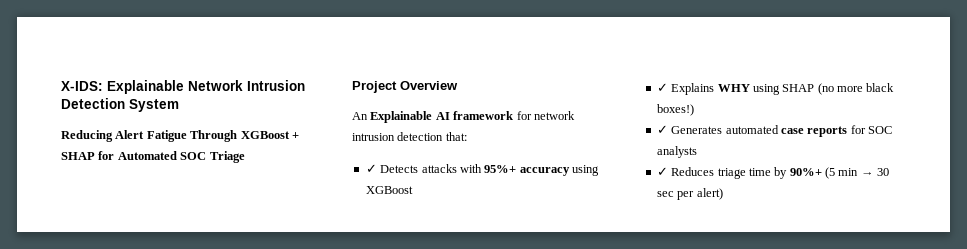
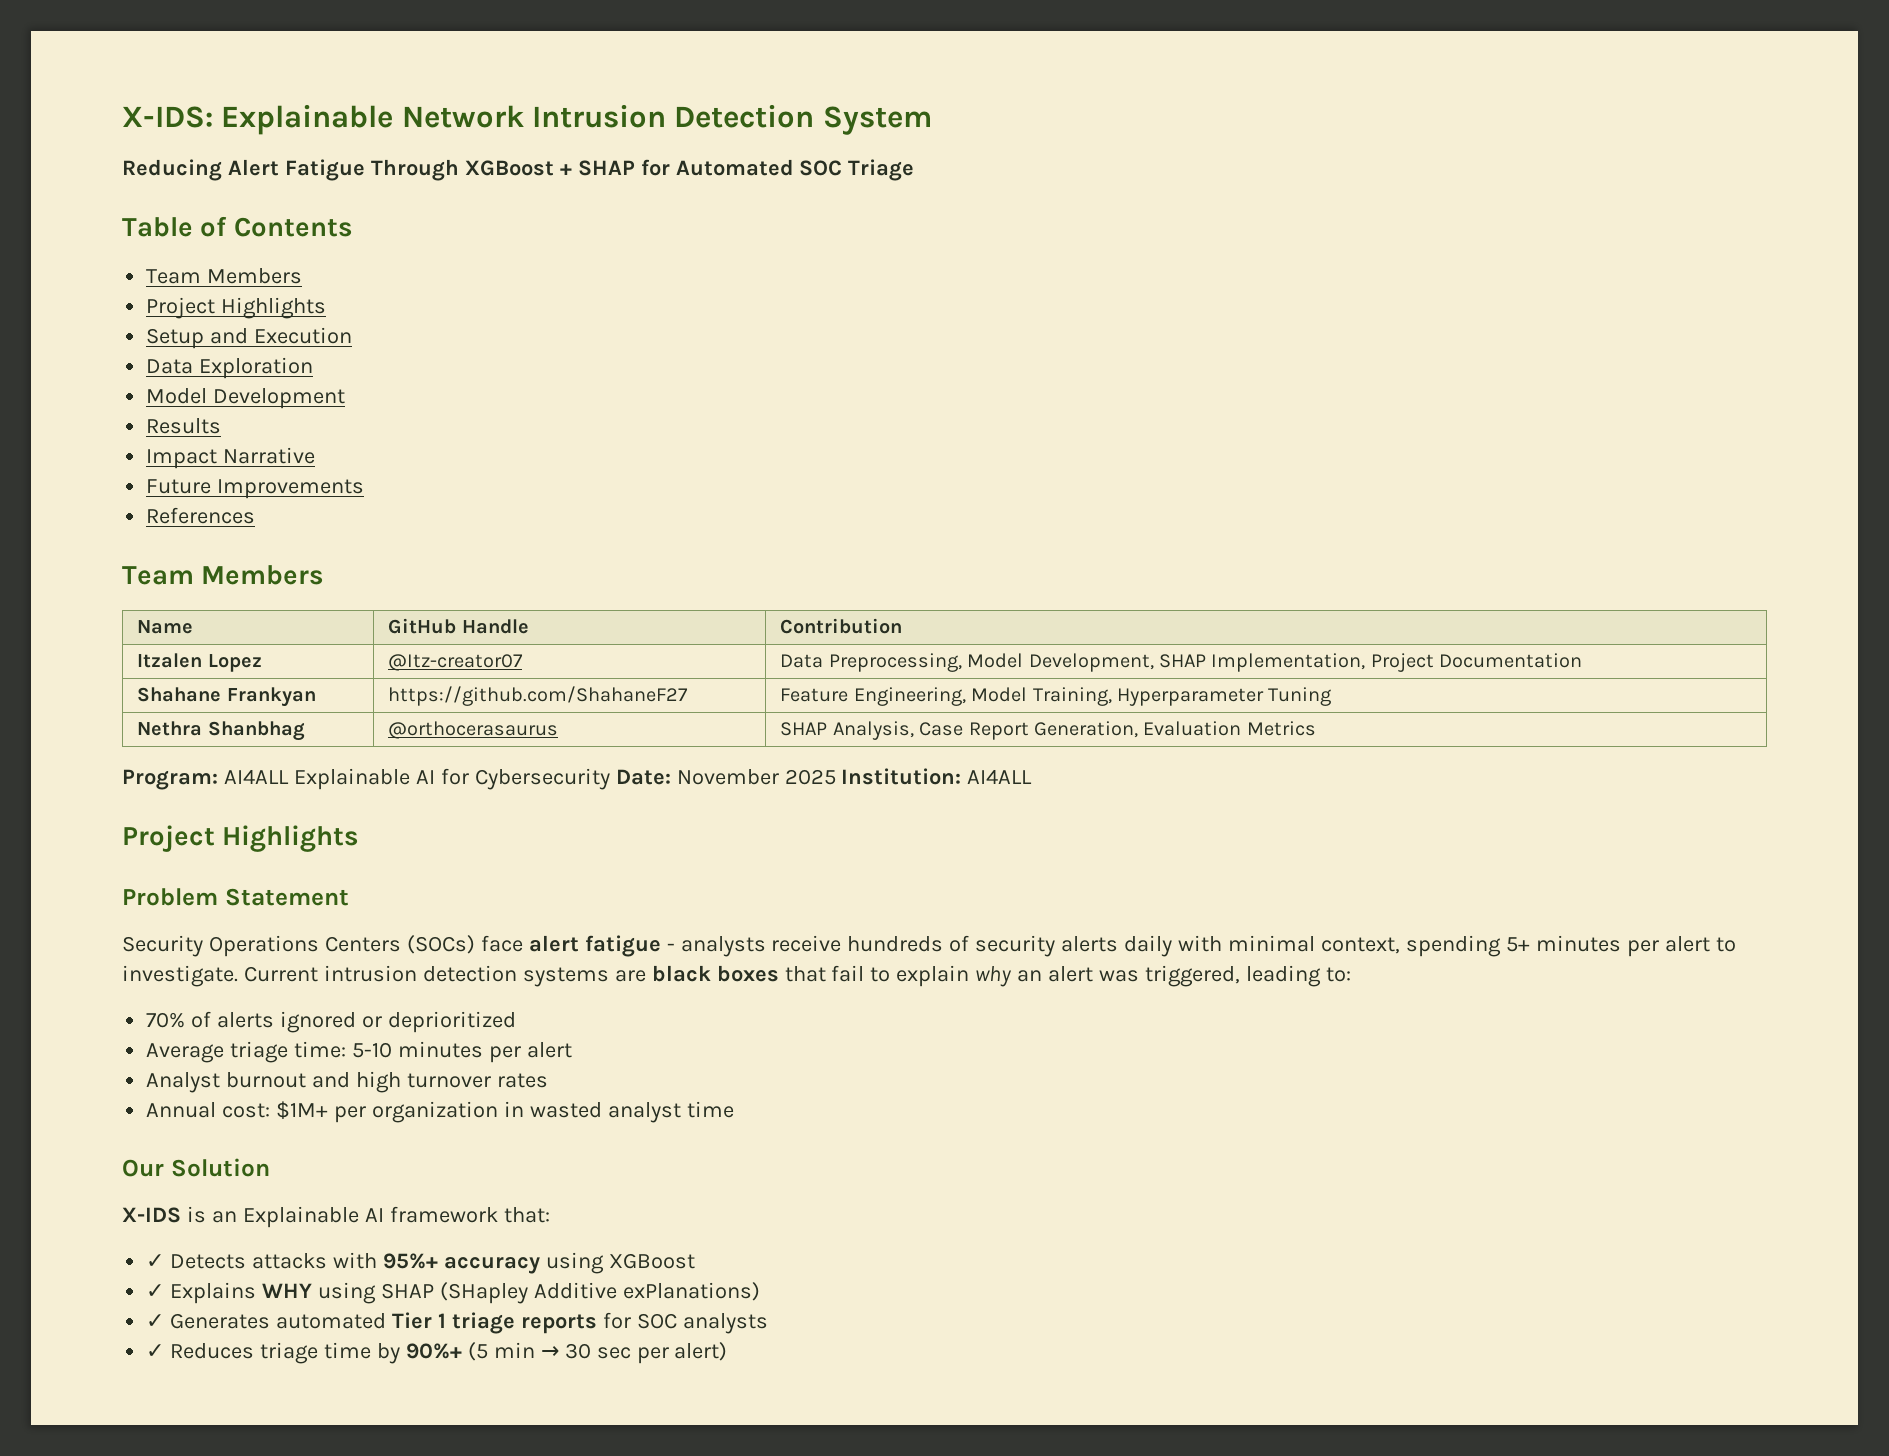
- Project Overview
- An Explainable AI framework for network intrusion detection that:
+ Table of Contents
+ Team Members
+ Project Highlights
+ Setup and Execution
+ Data Exploration
+ Model Development
+ Results
+ Impact Narrative
+ Future Improvements
+ References
+ Team Members
+ Name | GitHub Handle | Contribution
+ Itzalen Lopez | @Itz-creator07 | Data Preprocessing, Model Development, SHAP Implementation, Project Documentation
+ Shahane Frankyan | https://github.com/ShahaneF27 | Feature Engineering, Model Training, Hyperparameter Tuning
+ Nethra Shanbhag | @orthocerasaurus | SHAP Analysis, Case Report Generation, Evaluation Metrics
+ Program: AI4ALL Explainable AI for Cybersecurity Date: November 2025 Institution: AI4ALL
+ Project Highlights
+ Problem Statement
+ Security Operations Centers (SOCs) face alert fatigue - analysts receive hundreds of security alerts daily with minimal context, spending 5+ minutes per alert to investigate. Current intrusion detection systems are black boxes that fail to explain why an alert was triggered, leading to:
+ 70% of alerts ignored or deprioritized
+ Average triage time: 5-10 minutes per alert
+ Analyst burnout and high turnover rates
+ Annual cost: $1M+ per organization in wasted analyst time
+ Our Solution
+ X-IDS is an Explainable AI framework that:
- ✓ Explains WHY using SHAP (no more black boxes!)
+ ✓ Explains WHY using SHAP (SHapley Additive exPlanations)
- ✓ Generates automated case reports for SOC analysts
+ ✓ Generates automated Tier 1 triage reports for SOC analysts

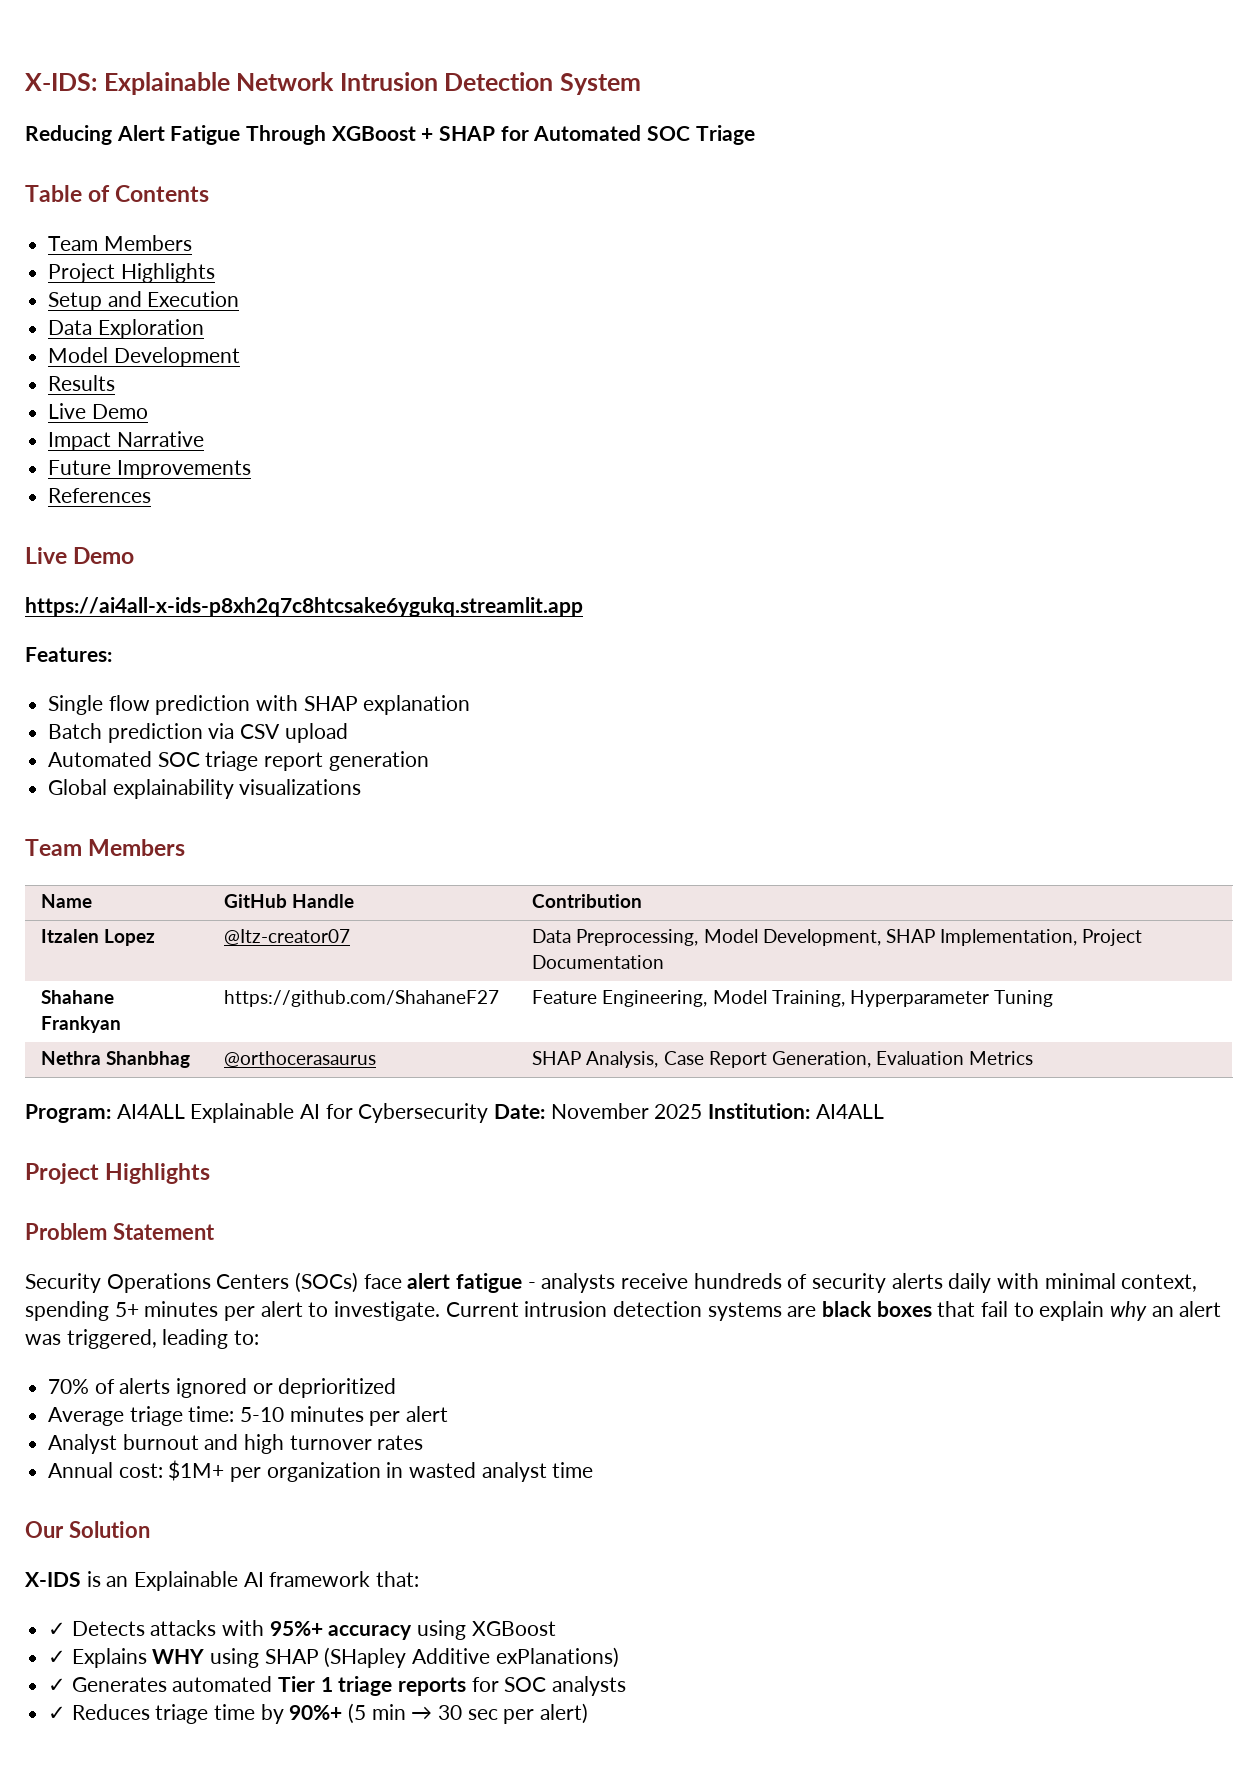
  Results
+ Live Demo
  References
+ Live Demo
+ https://ai4all-x-ids-p8xh2q7c8htcsake6ygukq.streamlit.app
+ Features:
+ Single flow prediction with SHAP explanation
+ Batch prediction via CSV upload
+ Automated SOC triage report generation
+ Global explainability visualizations

